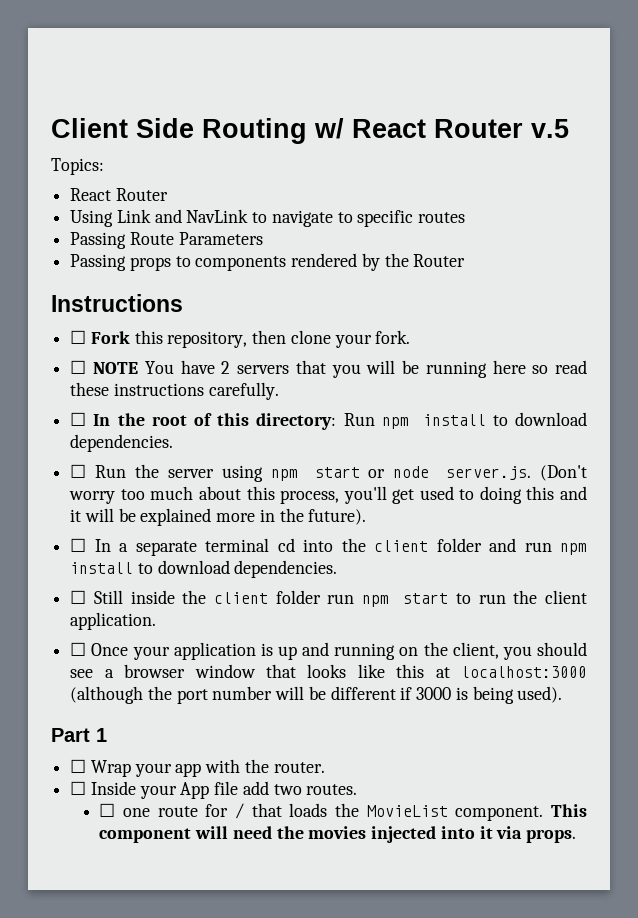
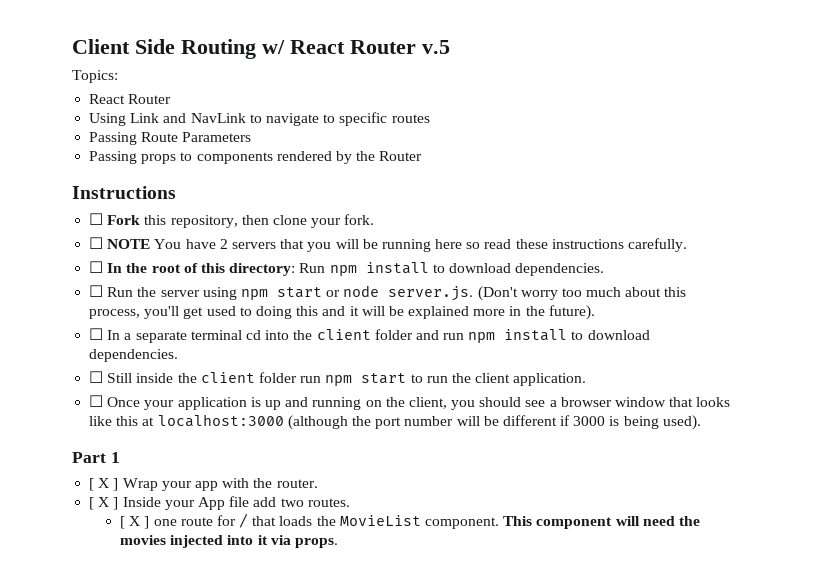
- ☐ Wrap your app with the router.
+ [ X ] Wrap your app with the router.
- ☐ Inside your App file add two routes.
+ [ X ] Inside your App file add two routes.
- ☐ one route for / that loads the MovieList component.
+ [ X ] one route for / that loads the MovieList component.

